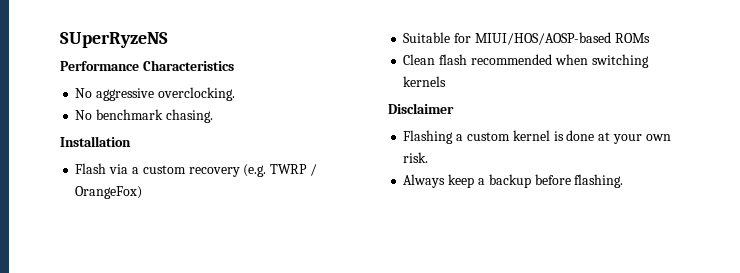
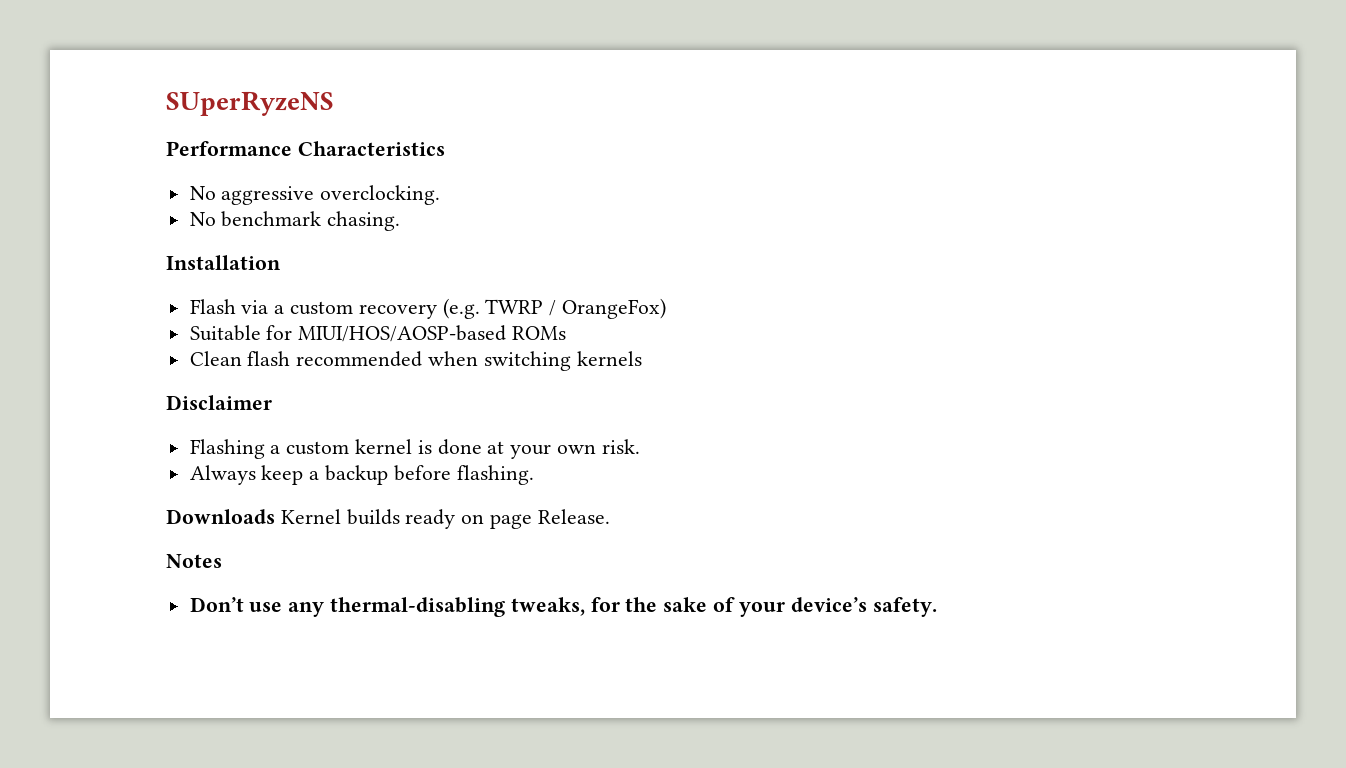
+ Downloads Kernel builds ready on page Release.
+ Notes
+ Don’t use any thermal-disabling tweaks, for the sake of your device’s safety.

